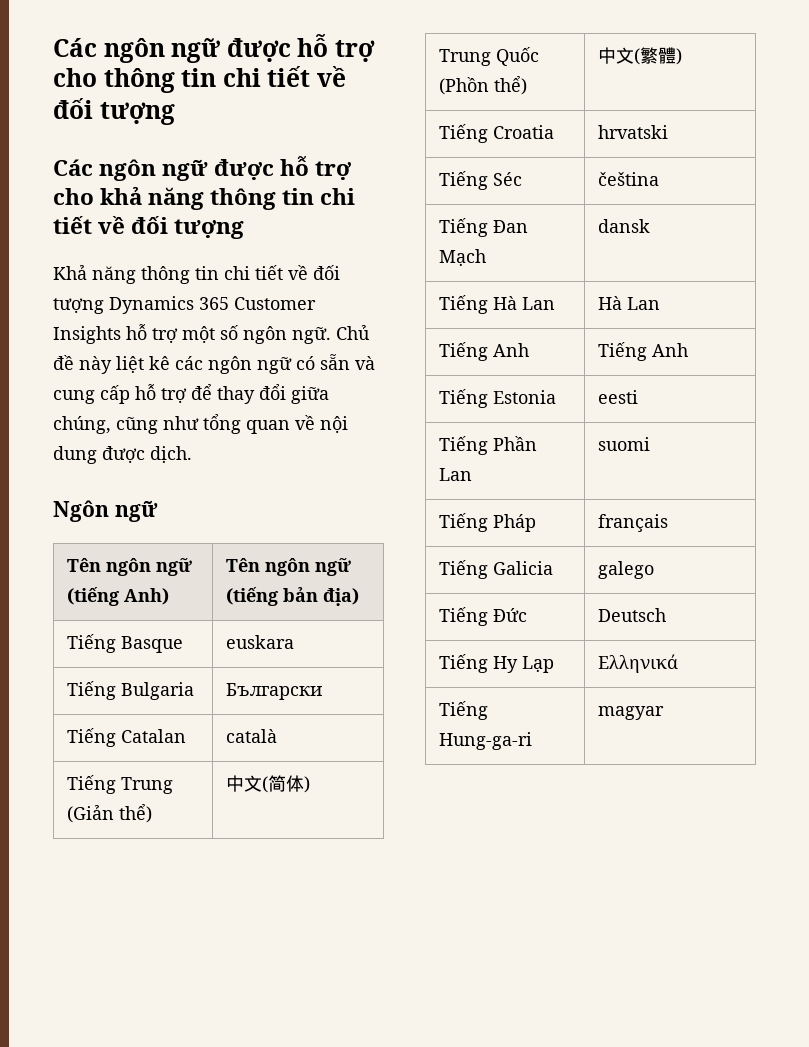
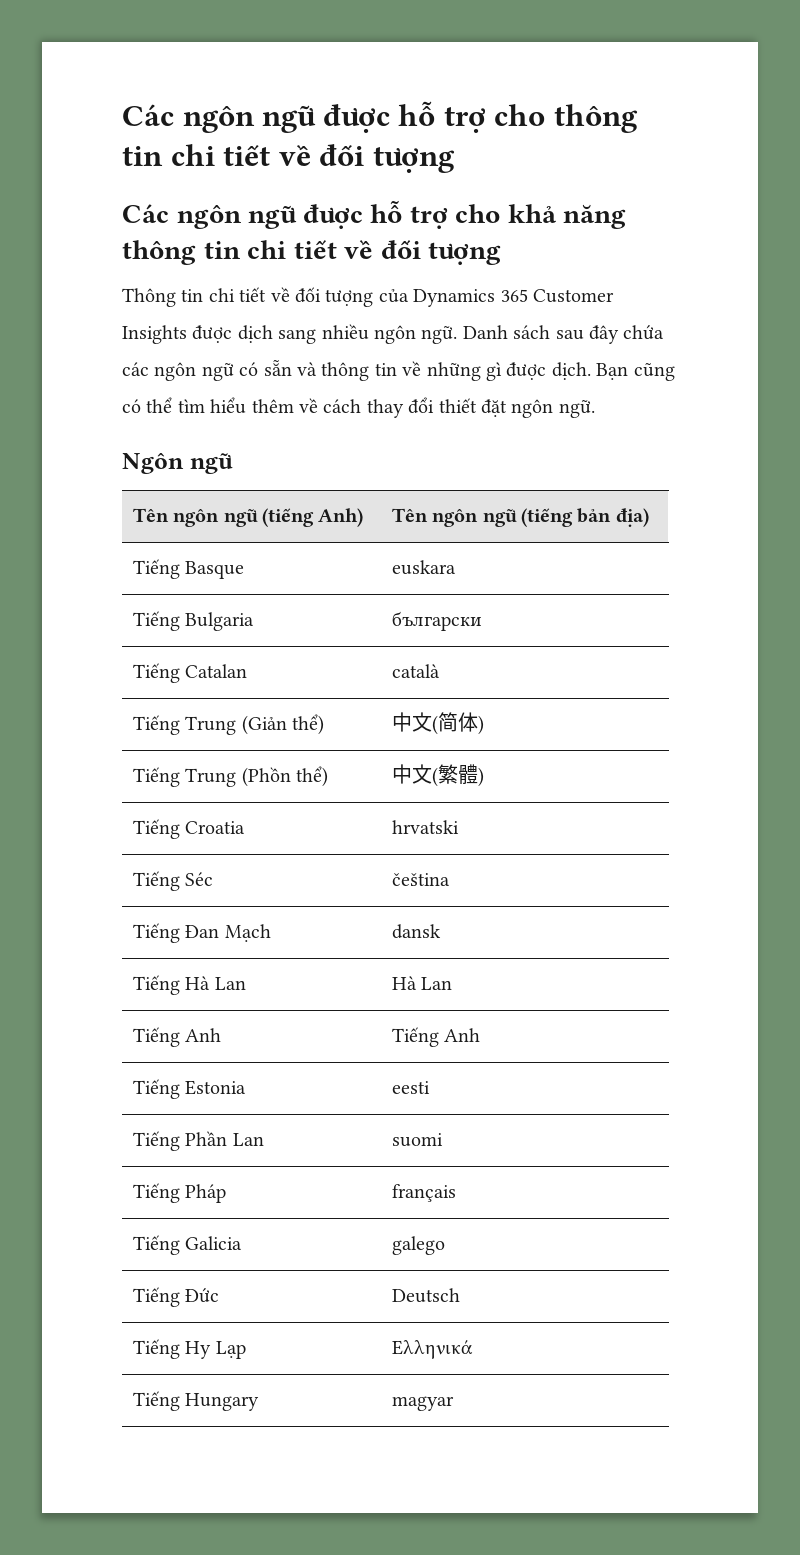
- Khả năng thông tin chi tiết về đối tượng Dynamics 365 Customer Insights hỗ trợ một số ngôn ngữ. Chủ đề này liệt kê các ngôn ngữ có sẵn và cung cấp hỗ trợ để thay đổi giữa chúng, cũng như tổng quan về nội dung được dịch.
+ Thông tin chi tiết về đối tượng của Dynamics 365 Customer Insights được dịch sang nhiều ngôn ngữ. Danh sách sau đây chứa các ngôn ngữ có sẵn và thông tin về những gì được dịch. Bạn cũng có thể tìm hiểu thêm về cách thay đổi thiết đặt ngôn ngữ.
- Tiếng Bulgaria | Български
+ Tiếng Bulgaria | български
- Trung Quốc (Phồn thể) | 中文(繁體)
+ Tiếng Trung (Phồn thể) | 中文(繁體)
- Tiếng Hung-ga-ri | magyar
+ Tiếng Hungary | magyar

